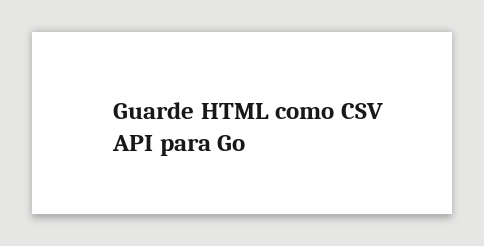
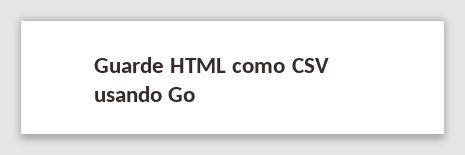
- Guarde HTML como CSV API para Go
+ Guarde HTML como CSV usando Go

